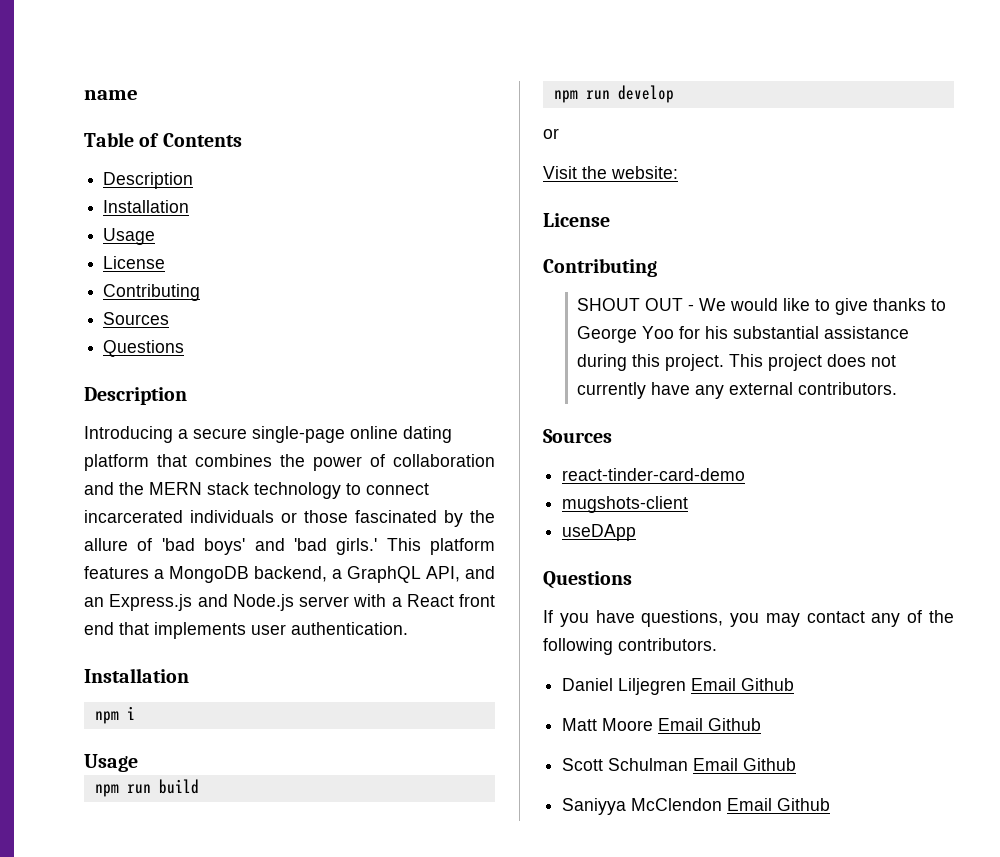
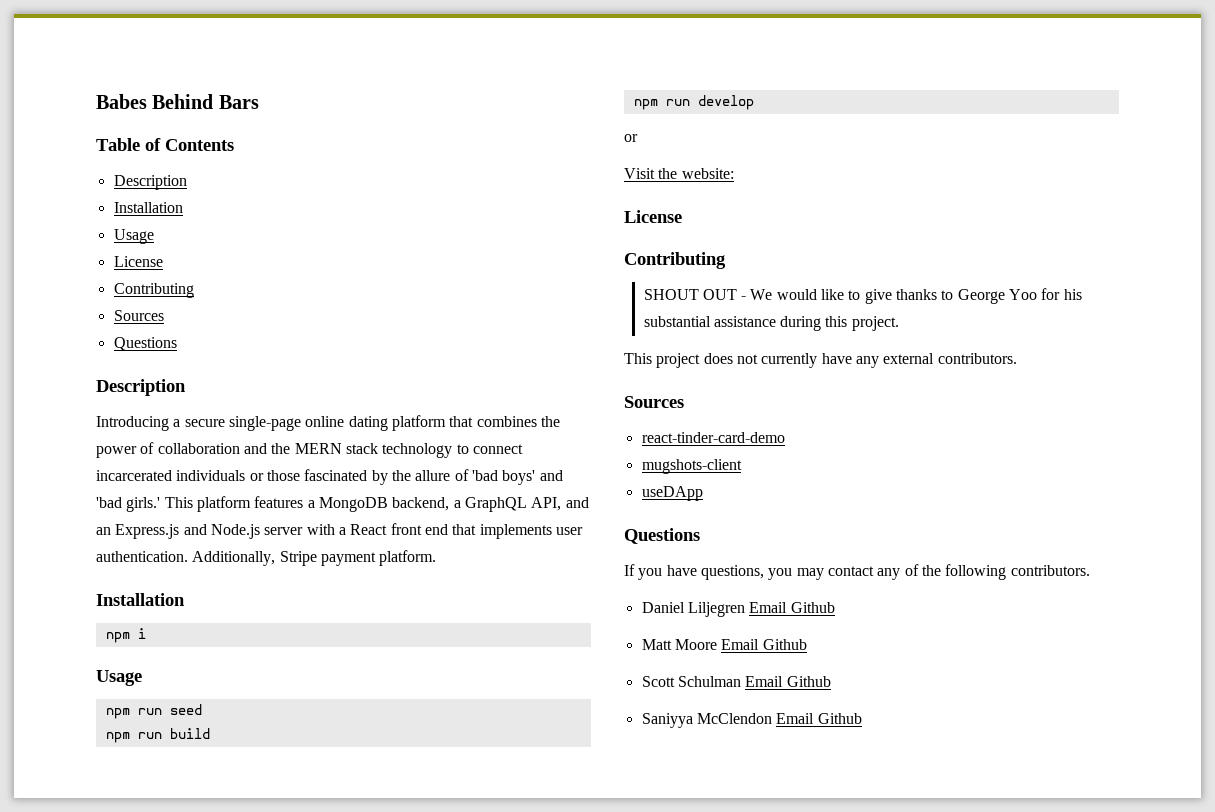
- name
+ Babes Behind Bars
+ Additionally, Stripe payment platform.
+ npm run seed
- SHOUT OUT - We would like to give thanks to George Yoo for his substantial assistance during this project. This project does not currently have any external contributors.
+ SHOUT OUT - We would like to give thanks to George Yoo for his substantial assistance during this project.
+ This project does not currently have any external contributors.

